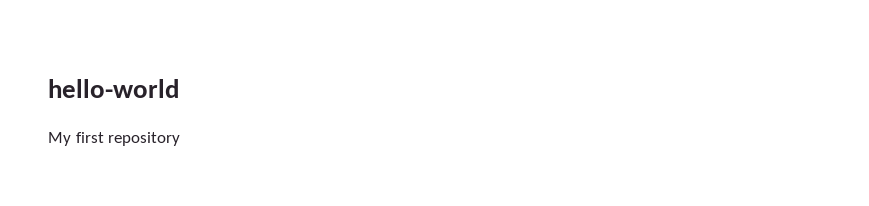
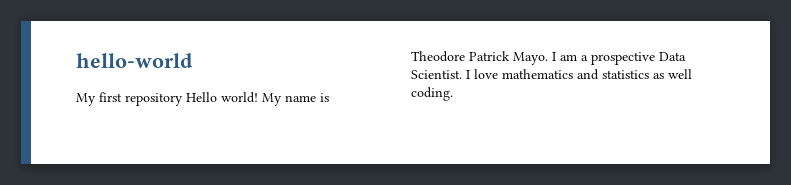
- My first repository
+ My first repository Hello world! My name is Theodore Patrick Mayo. I am a prospective Data Scientist. I love mathematics and statistics as well coding.

